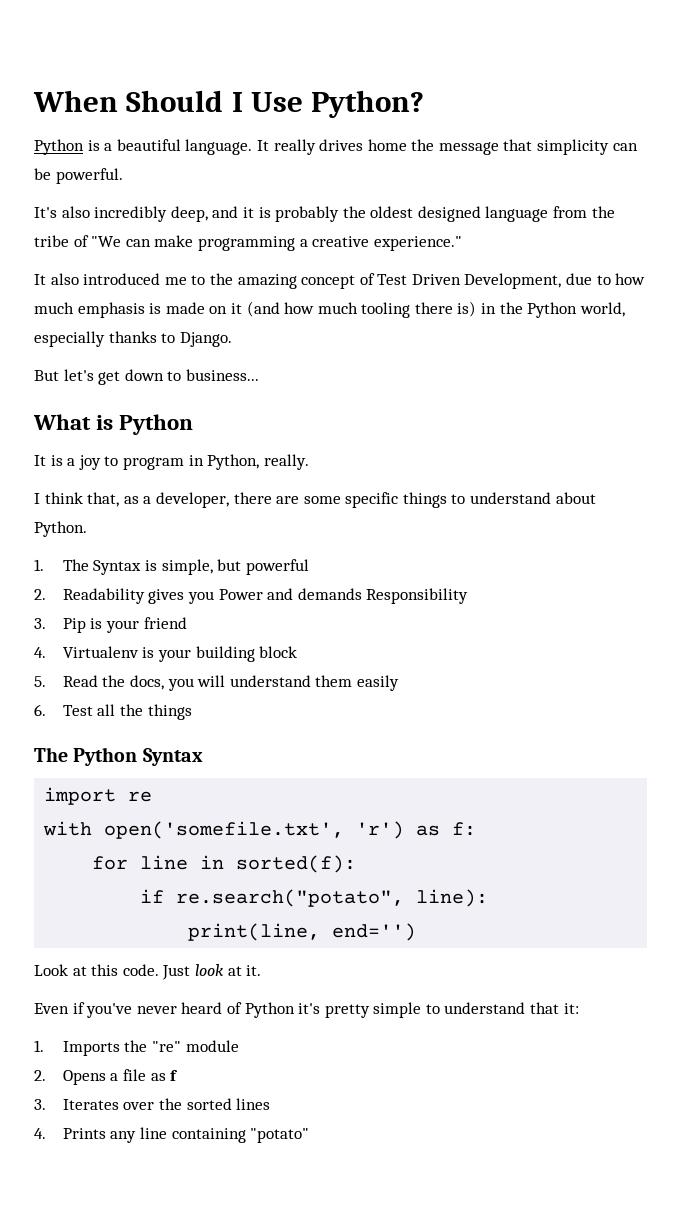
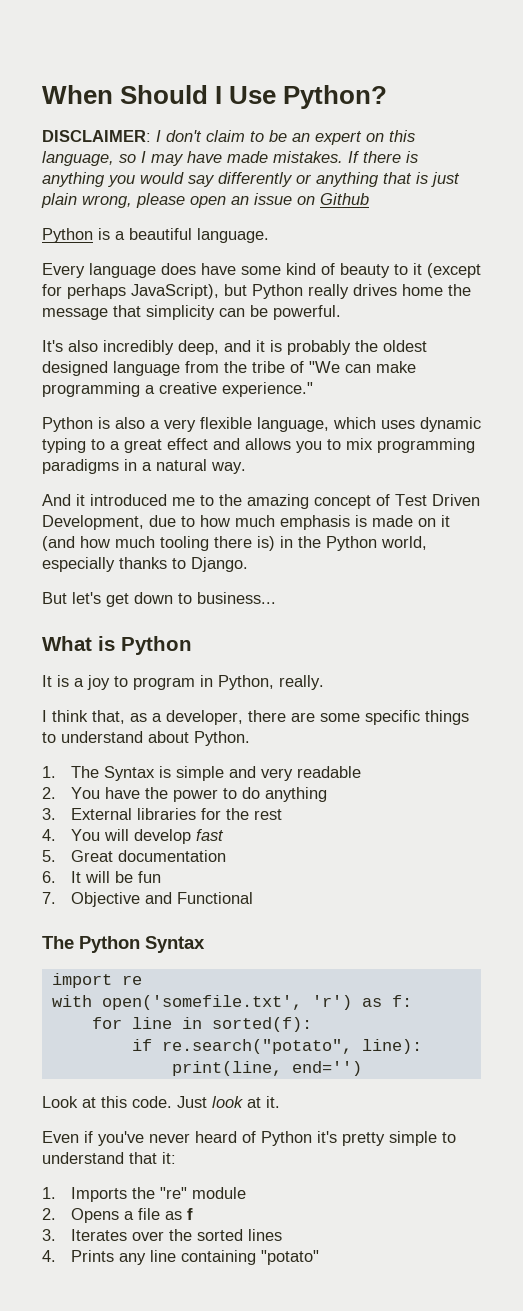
+ DISCLAIMER: I don't claim to be an expert on this language, so I may have made mistakes. If there is anything you would say differently or anything that is just plain wrong, please open an issue on Github
- Python is a beautiful language. It really drives home the message that simplicity can be powerful.
+ Python is a beautiful language.
+ Every language does have some kind of beauty to it (except for perhaps JavaScript), but Python really drives home the message that simplicity can be powerful.
- It also introduced me to the amazing concept of Test Driven Development, due to how much emphasis is made on it (and how much tooling there is) in the Python world, especially thanks to Django.
+ Python is also a very flexible language, which uses dynamic typing to a great effect and allows you to mix programming paradigms in a natural way.
+ And it introduced me to the amazing concept of Test Driven Development, due to how much emphasis is made on it (and how much tooling there is) in the Python world, especially thanks to Django.
- 1. The Syntax is simple, but powerful
- 2. Readability gives you Power and demands Responsibility
- 3. Pip is your friend
- 4. Virtualenv is your building block
- 5. Read the docs, you will understand them easily
- 6. Test all the things
+ 1. The Syntax is simple and very readable
+ 2. You have the power to do anything
+ 3. External libraries for the rest
+ 4. You will develop fast
+ 5. Great documentation
+ 6. It will be fun
+ 7. Objective and Functional

